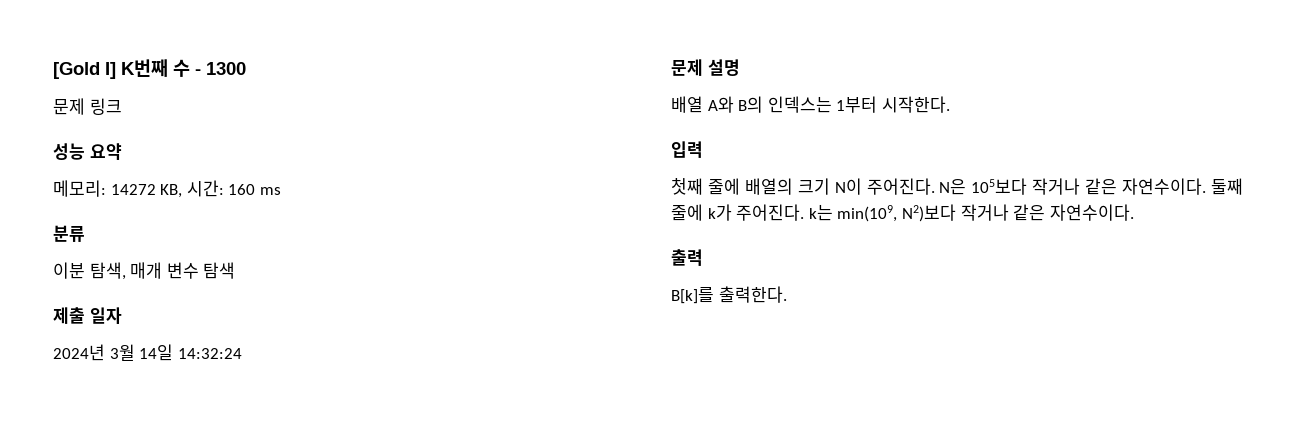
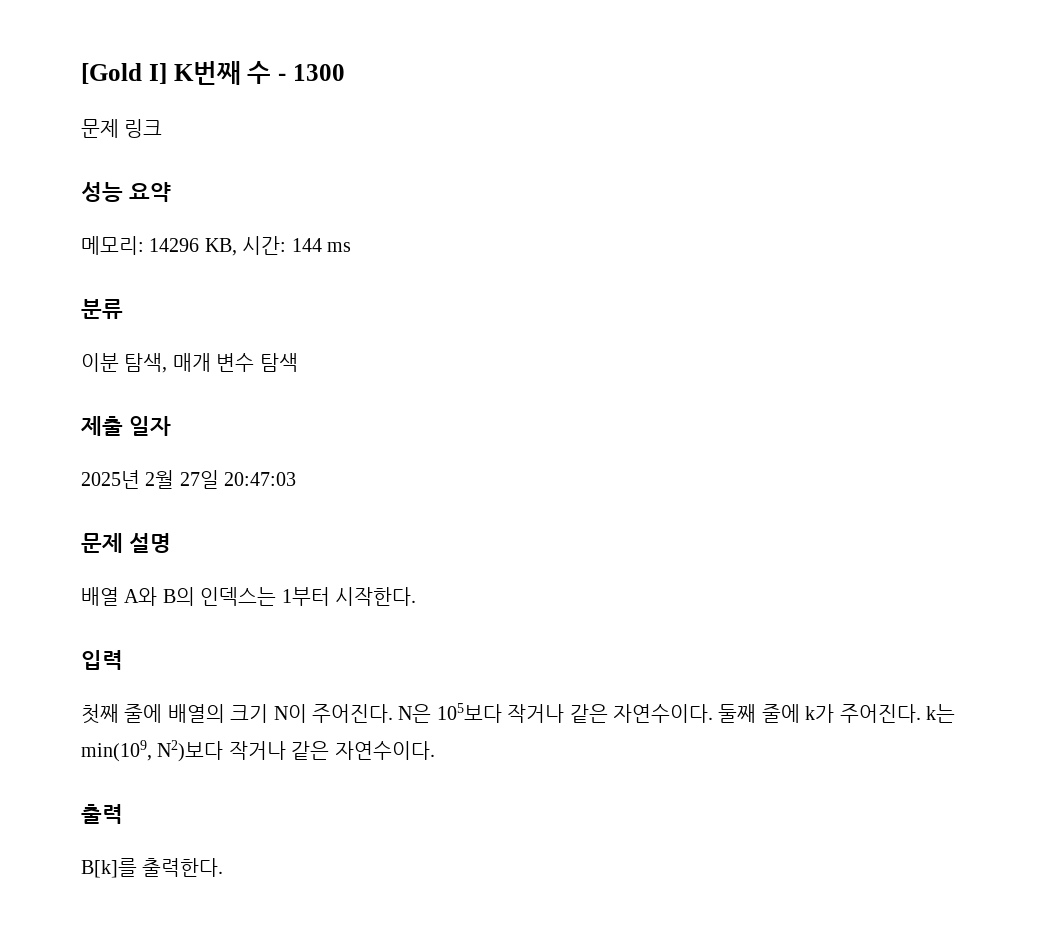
- 메모리: 14272 KB, 시간: 160 ms
+ 메모리: 14296 KB, 시간: 144 ms
- 2024년 3월 14일 14:32:24
+ 2025년 2월 27일 20:47:03

